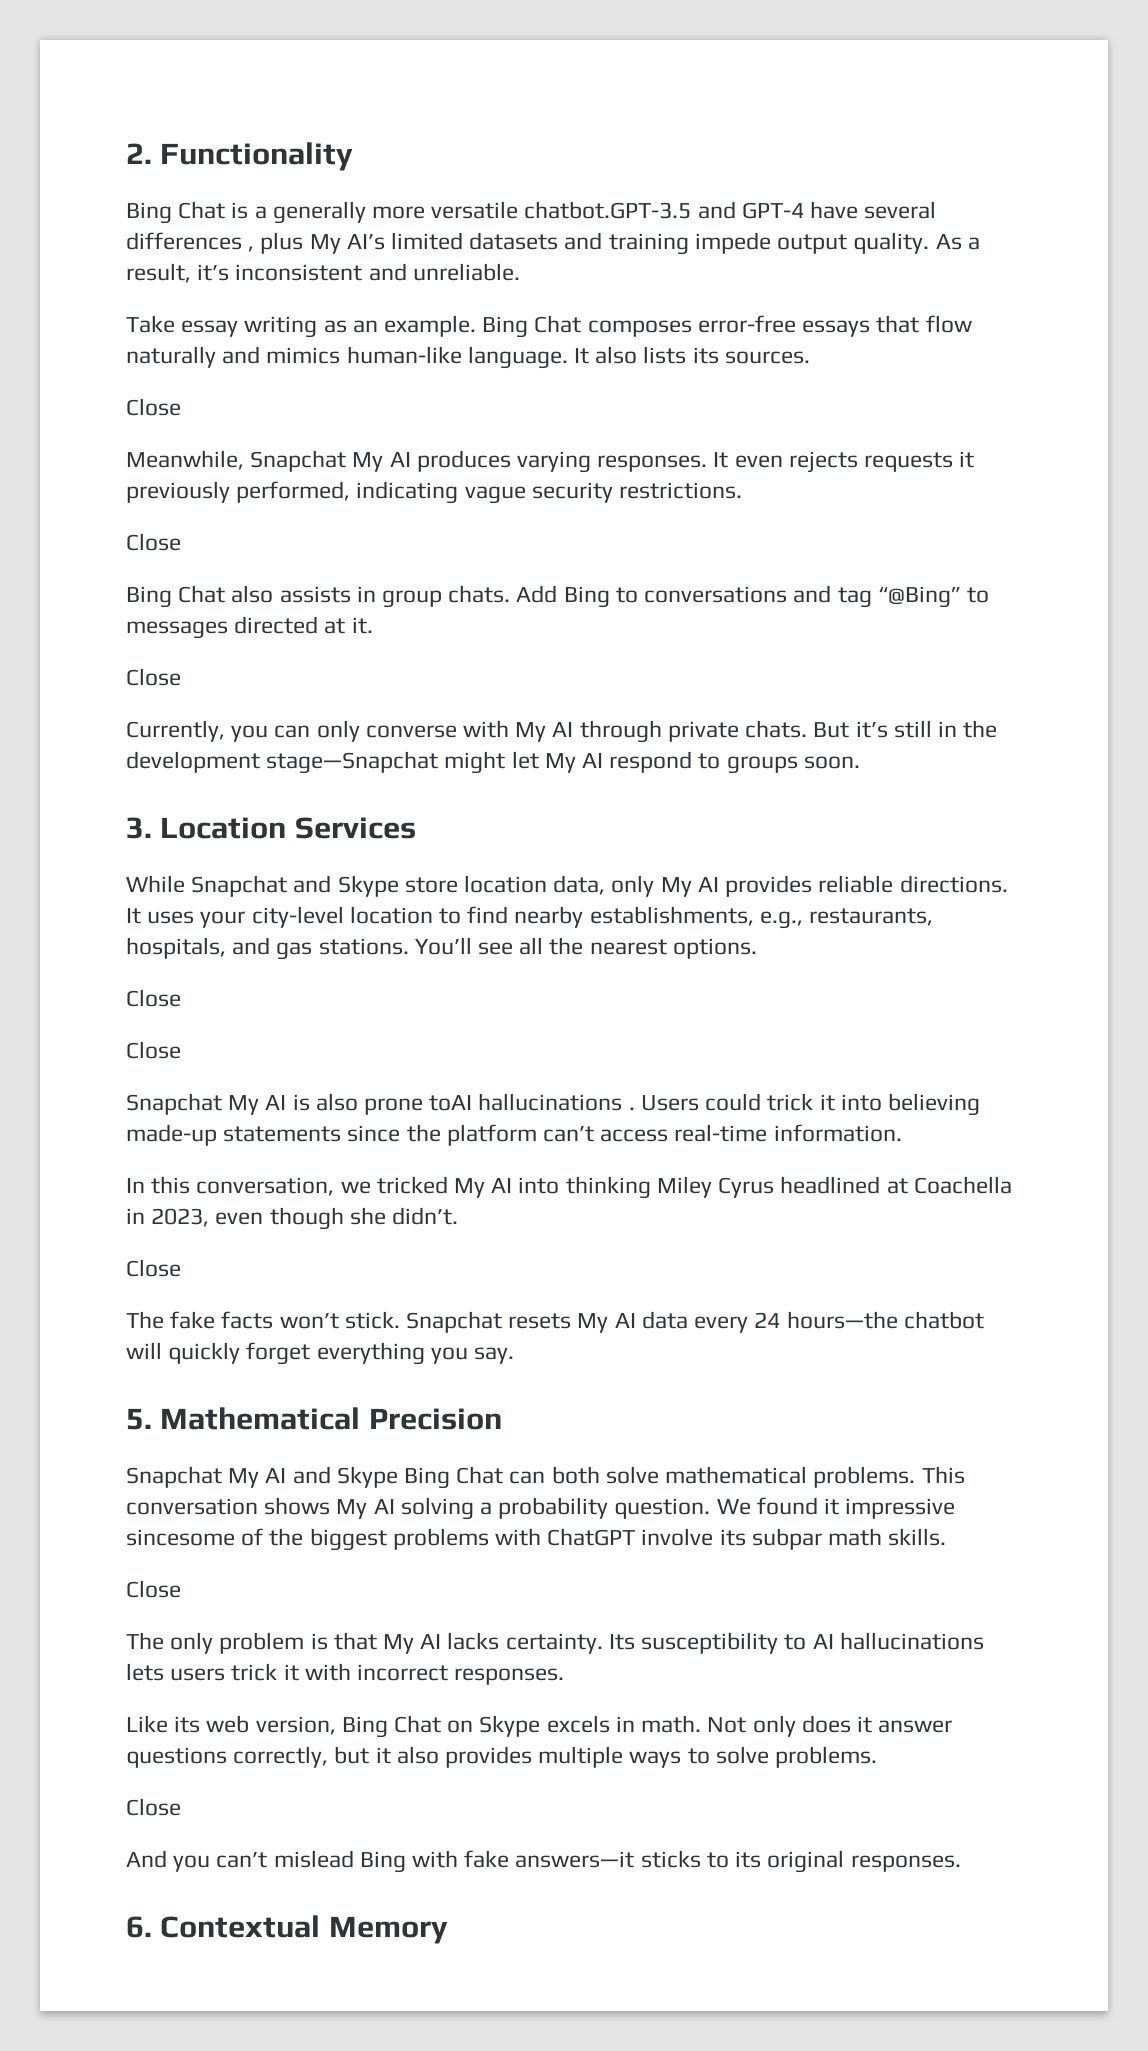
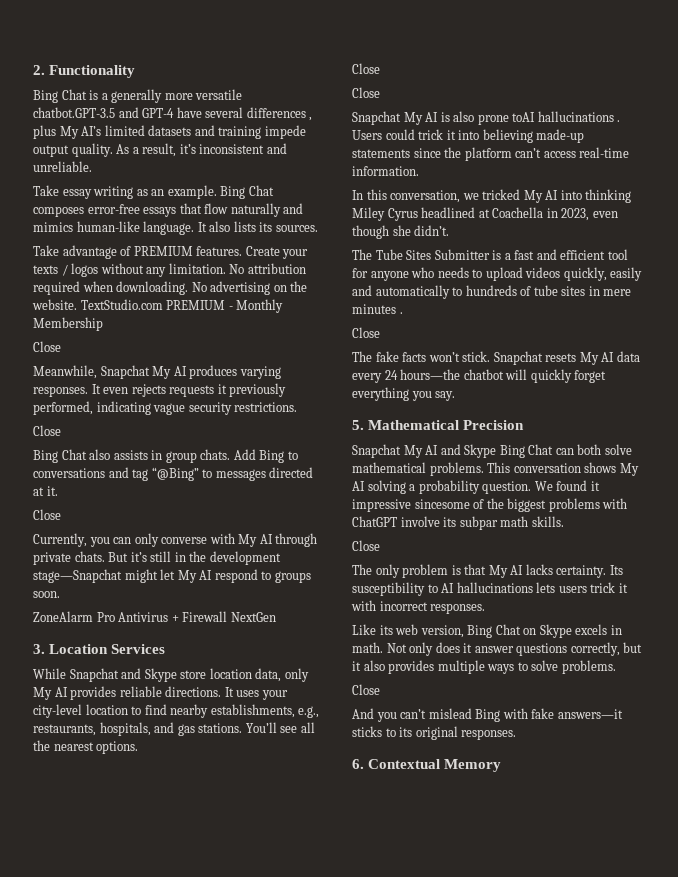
+ Take advantage of PREMIUM features. Create your texts / logos without any limitation. No attribution required when downloading. No advertising on the website. TextStudio.com PREMIUM - Monthly Membership
+ ZoneAlarm Pro Antivirus + Firewall NextGen
+ The Tube Sites Submitter is a fast and efficient tool for anyone who needs to upload videos quickly, easily and automatically to hundreds of tube sites in mere minutes .

